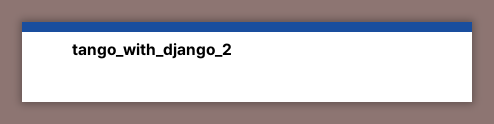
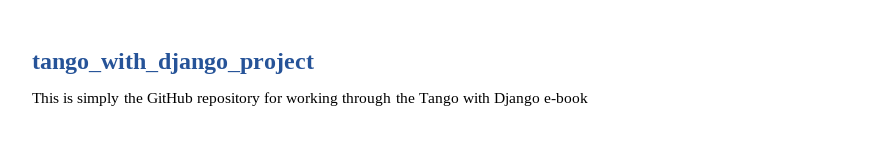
- tango_with_django_2
+ tango_with_django_project
+ This is simply the GitHub repository for working through the Tango with Django e-book

